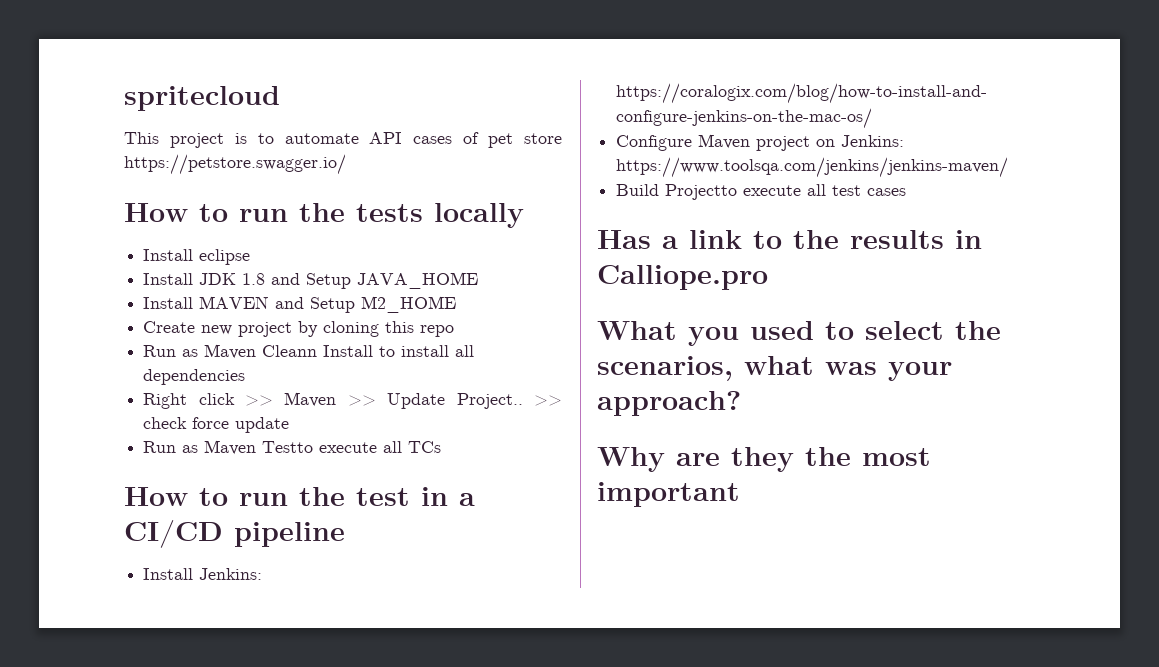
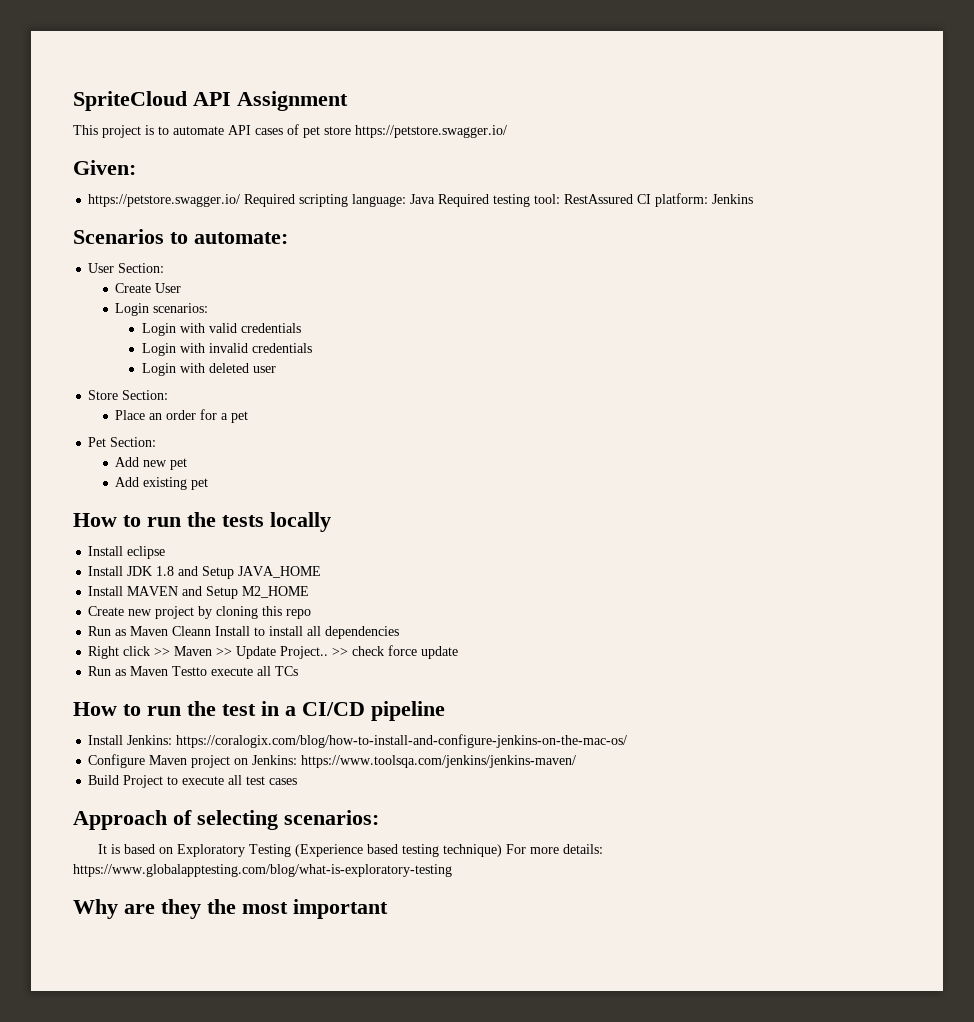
- spritecloud
+ SpriteCloud API Assignment
+ Given:
+ https://petstore.swagger.io/ Required scripting language: Java Required testing tool: RestAssured CI platform: Jenkins
+ Scenarios to automate:
+ User Section:
+ Create User
+ Login scenarios:
+ Login with valid credentials
+ Login with invalid credentials
+ Login with deleted user
+ Store Section:
+ Place an order for a pet
+ Pet Section:
+ Add new pet
+ Add existing pet
- Build Projectto execute all test cases
+ Build Project to execute all test cases
- Has a link to the results in Calliope.pro
- What you used to select the scenarios, what was your approach?
+ Approach of selecting scenarios:
+ It is based on Exploratory Testing (Experience based testing technique) For more details: https://www.globalapptesting.com/blog/what-is-exploratory-testing

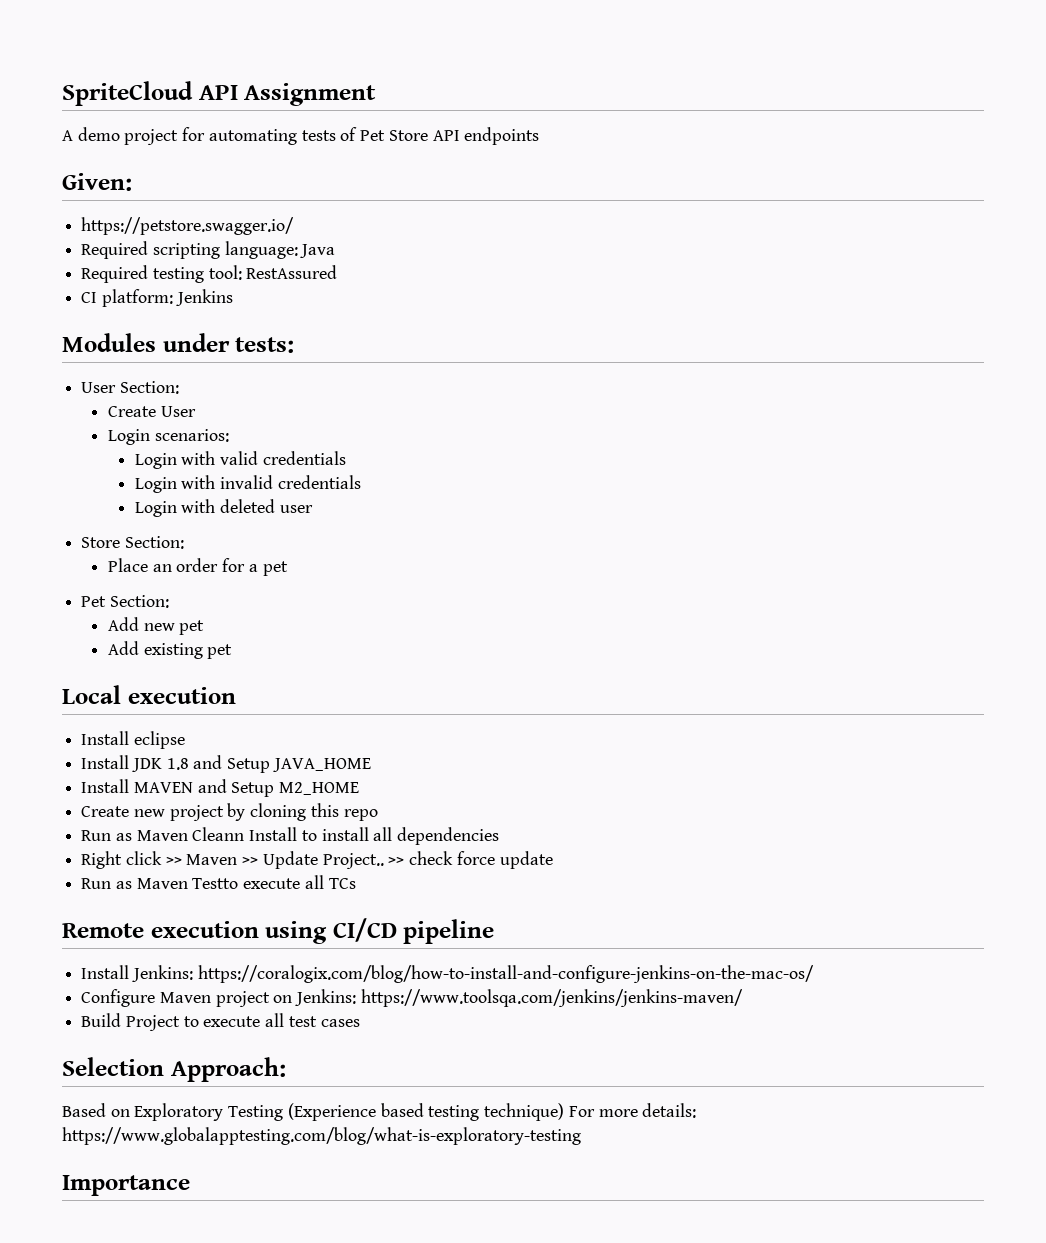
- This project is to automate API cases of pet store https://petstore.swagger.io/
+ A demo project for automating tests of Pet Store API endpoints
- https://petstore.swagger.io/ Required scripting language: Java Required testing tool: RestAssured CI platform: Jenkins
+ https://petstore.swagger.io/
+ Required scripting language: Java
+ Required testing tool: RestAssured
+ CI platform: Jenkins
- Scenarios to automate:
+ Modules under tests:
- How to run the tests locally
+ Local execution
- How to run the test in a CI/CD pipeline
+ Remote execution using CI/CD pipeline
- Approach of selecting scenarios:
- It is based on Exploratory Testing (Experience based testing technique) For more details: https://www.globalapptesting.com/blog/what-is-exploratory-testing
+ Selection Approach:
+ Based on Exploratory Testing (Experience based testing technique) For more details: https://www.globalapptesting.com/blog/what-is-exploratory-testing
- Why are they the most important
+ Importance

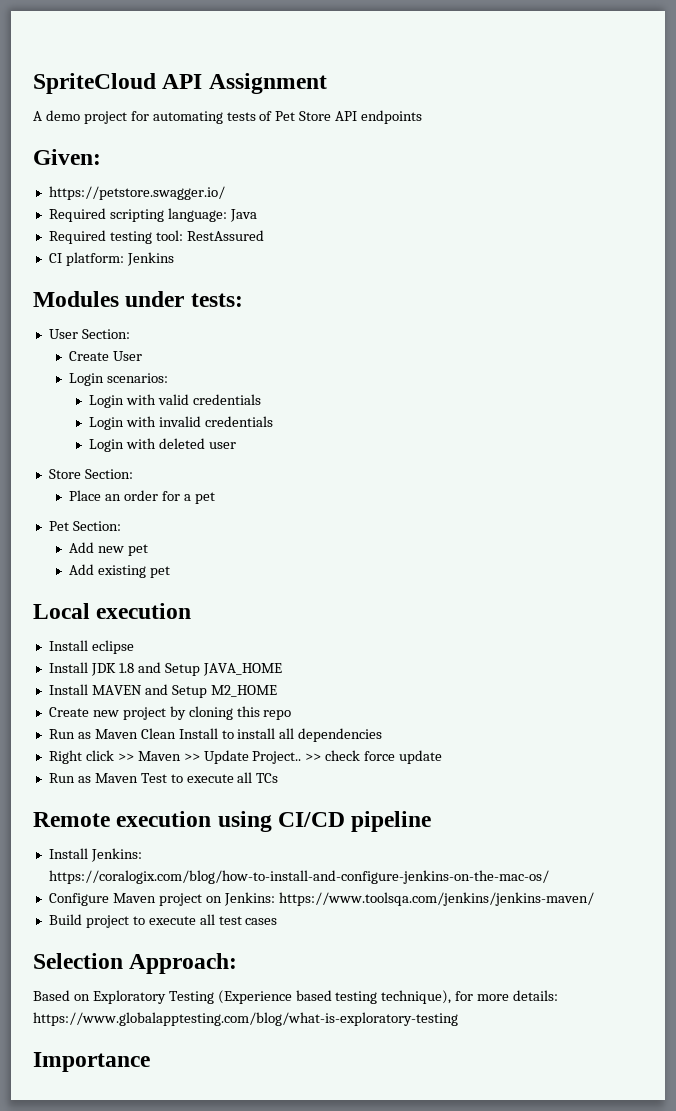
- Run as Maven Cleann Install to install all dependencies
+ Run as Maven Clean Install to install all dependencies
- Run as Maven Testto execute all TCs
+ Run as Maven Test to execute all TCs
- Build Project to execute all test cases
+ Build project to execute all test cases
- Based on Exploratory Testing (Experience based testing technique) For more details: https://www.globalapptesting.com/blog/what-is-exploratory-testing
+ Based on Exploratory Testing (Experience based testing technique), for more details: https://www.globalapptesting.com/blog/what-is-exploratory-testing

